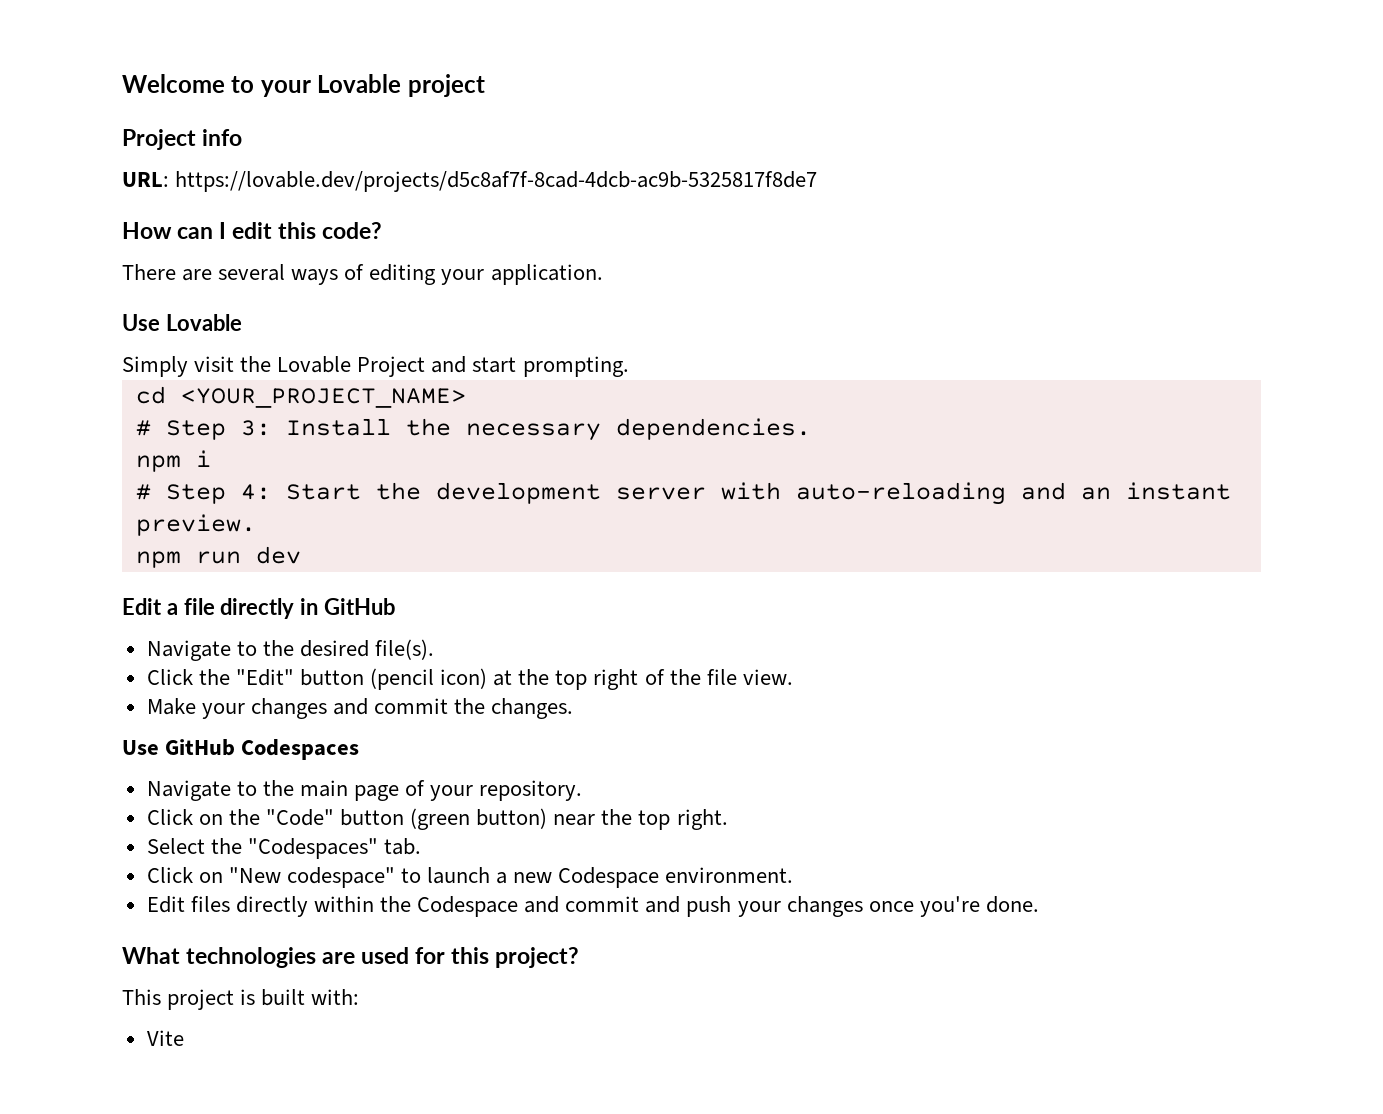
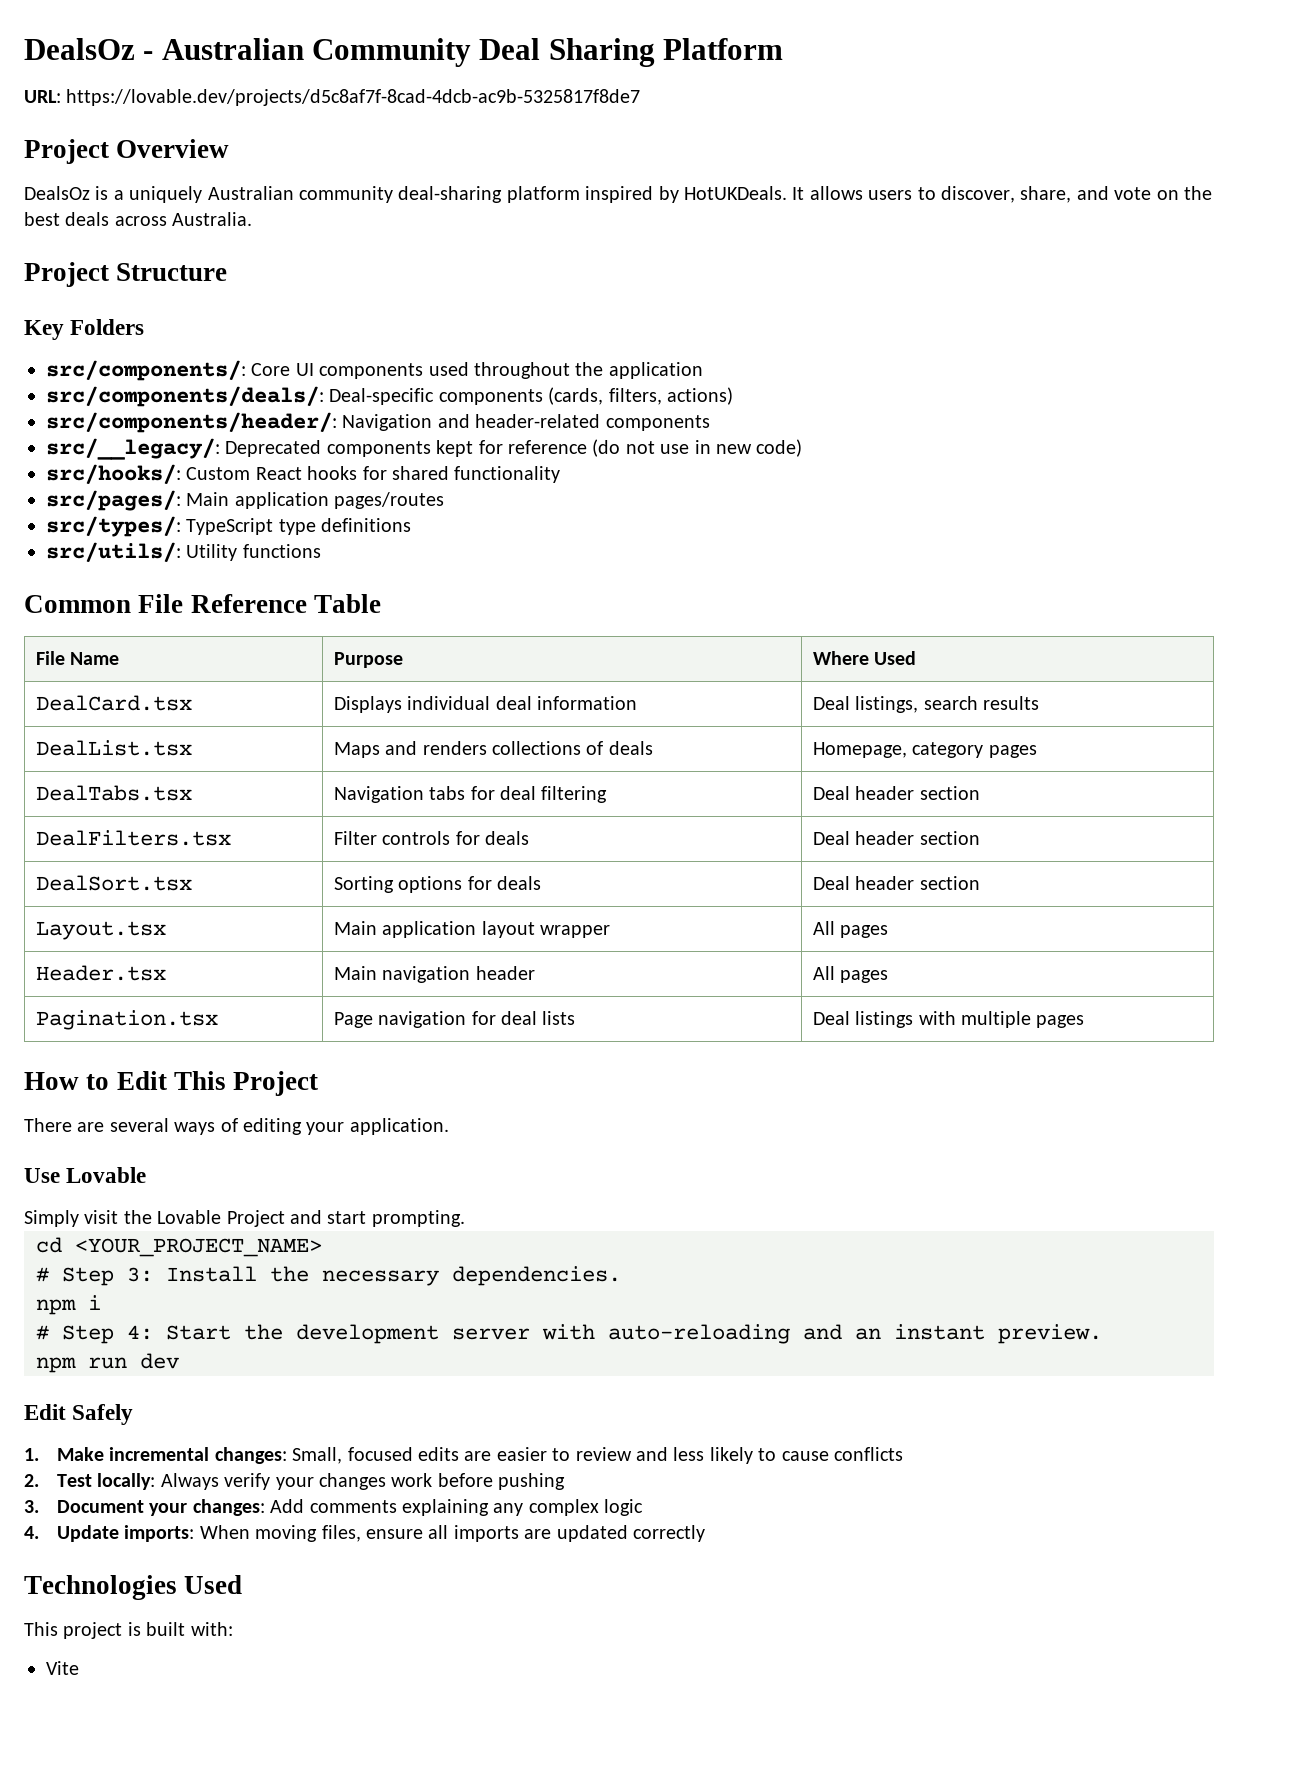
- Welcome to your Lovable project
- Project info
+ DealsOz - Australian Community Deal Sharing Platform
  URL: https://lovable.dev/projects/d5c8af7f-8cad-4dcb-ac9b-5325817f8de7
- How can I edit this code?
+ Project Overview
+ DealsOz is a uniquely Australian community deal-sharing platform inspired by HotUKDeals. It allows users to discover, share, and vote on the best deals across Australia.
+ Project Structure
+ Key Folders
+ src/components/: Core UI components used throughout the application
+ src/components/deals/: Deal-specific components (cards, filters, actions)
+ src/components/header/: Navigation and header-related components
+ src/__legacy/: Deprecated components kept for reference (do not use in new code)
+ src/hooks/: Custom React hooks for shared functionality
+ src/pages/: Main application pages/routes
+ src/types/: TypeScript type definitions
+ src/utils/: Utility functions
+ Common File Reference Table
+ File Name | Purpose | Where Used
+ DealCard.tsx | Displays individual deal information | Deal listings, search results
+ DealList.tsx | Maps and renders collections of deals | Homepage, category pages
+ DealTabs.tsx | Navigation tabs for deal filtering | Deal header section
+ DealFilters.tsx | Filter controls for deals | Deal header section
+ DealSort.tsx | Sorting options for deals | Deal header section
+ Layout.tsx | Main application layout wrapper | All pages
+ Header.tsx | Main navigation header | All pages
+ Pagination.tsx | Page navigation for deal lists | Deal listings with multiple pages
+ How to Edit This Project
- Edit a file directly in GitHub
- Navigate to the desired file(s).
- Click the "Edit" button (pencil icon) at the top right of the file view.
- Make your changes and commit the changes.
- Use GitHub Codespaces
- Navigate to the main page of your repository.
- Click on the "Code" button (green button) near the top right.
- Select the "Codespaces" tab.
- Click on "New codespace" to launch a new Codespace environment.
- Edit files directly within the Codespace and commit and push your changes once you're done.
- What technologies are used for this project?
+ Edit Safely
+ 1. Make incremental changes: Small, focused edits are easier to review and less likely to cause conflicts
+ 2. Test locally: Always verify your changes work before pushing
+ 3. Document your changes: Add comments explaining any complex logic
+ 4. Update imports: When moving files, ensure all imports are updated correctly
+ Technologies Used

